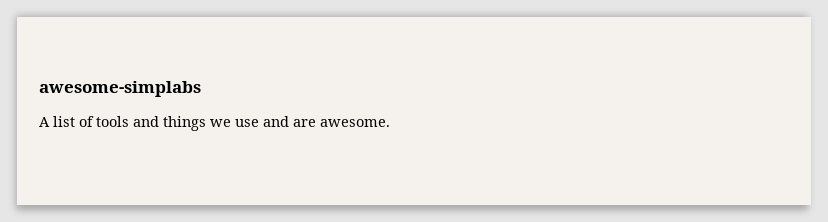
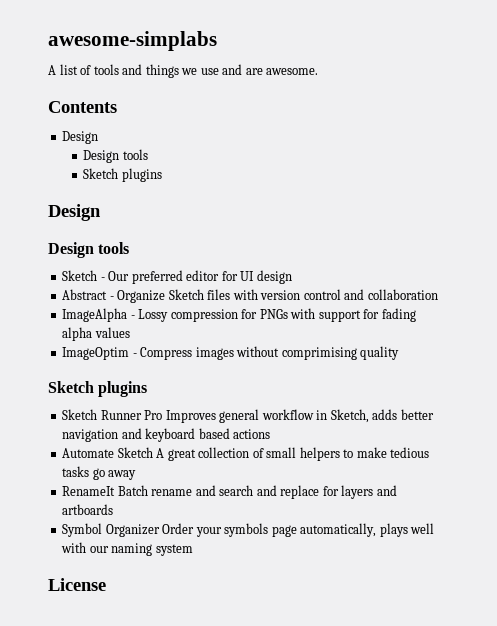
+ Contents
+ Design
+ Design tools
+ Sketch plugins
+ Design
+ Design tools
+ Sketch - Our preferred editor for UI design
+ Abstract - Organize Sketch files with version control and collaboration
+ ImageAlpha - Lossy compression for PNGs with support for fading alpha values
+ ImageOptim - Compress images without comprimising quality
+ Sketch plugins
+ Sketch Runner Pro Improves general workflow in Sketch, adds better navigation and keyboard based actions
+ Automate Sketch A great collection of small helpers to make tedious tasks go away
+ RenameIt Batch rename and search and replace for layers and artboards
+ Symbol Organizer Order your symbols page automatically, plays well with our naming system
+ License

